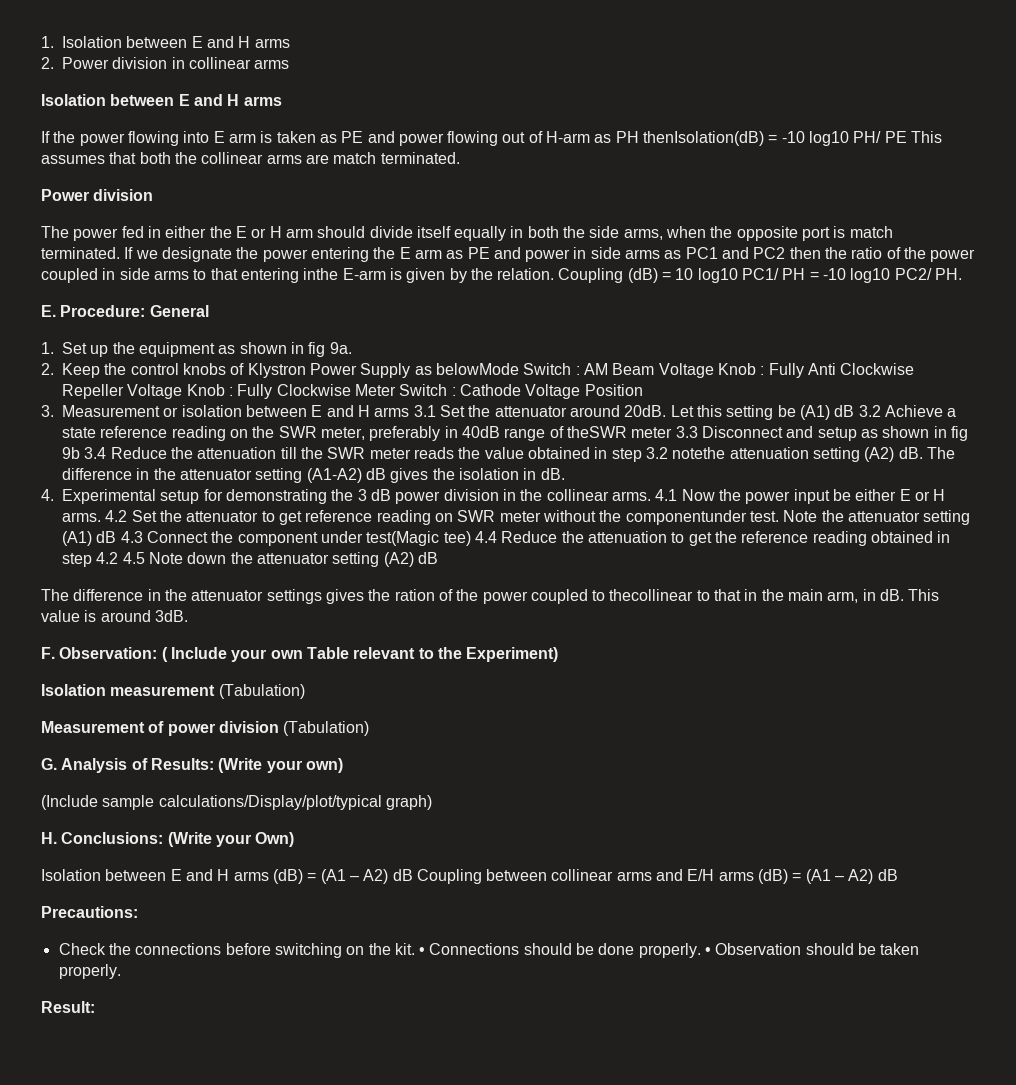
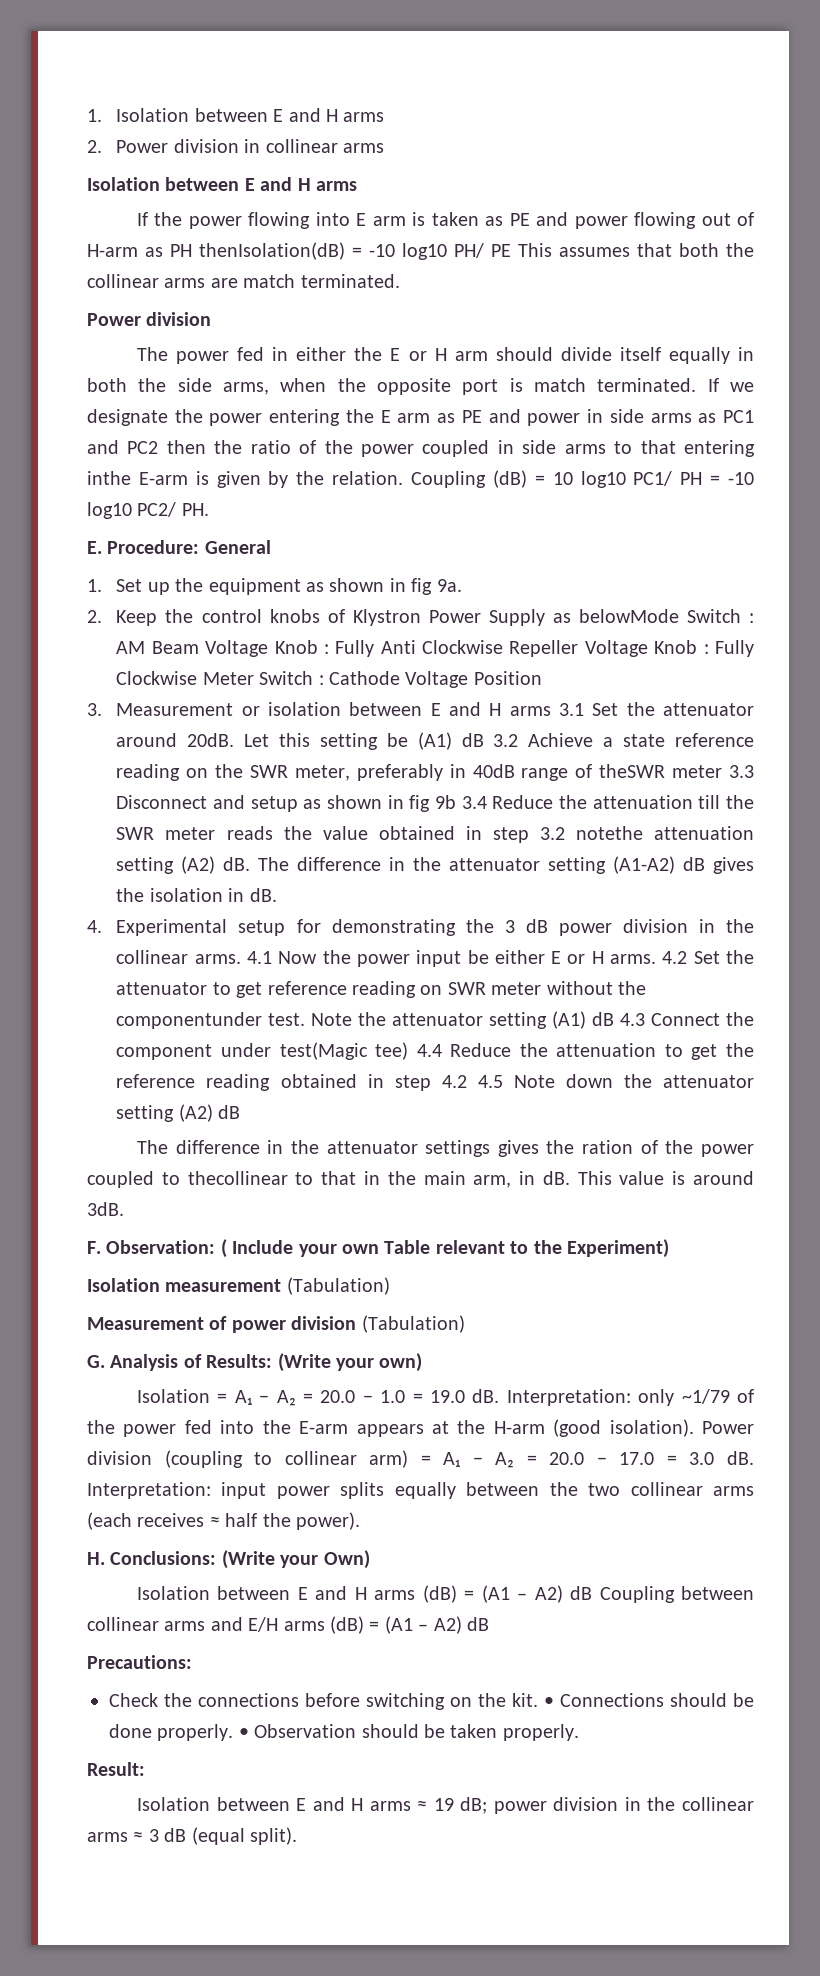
- (Include sample calculations/Display/plot/typical graph)
+ Isolation = A₁ − A₂ = 20.0 − 1.0 = 19.0 dB. Interpretation: only ~1/79 of the power fed into the E-arm appears at the H-arm (good isolation). Power division (coupling to collinear arm) = A₁ − A₂ = 20.0 − 17.0 = 3.0 dB. Interpretation: input power splits equally between the two collinear arms (each receives ≈ half the power).
+ Isolation between E and H arms ≈ 19 dB; power division in the collinear arms ≈ 3 dB (equal split).

